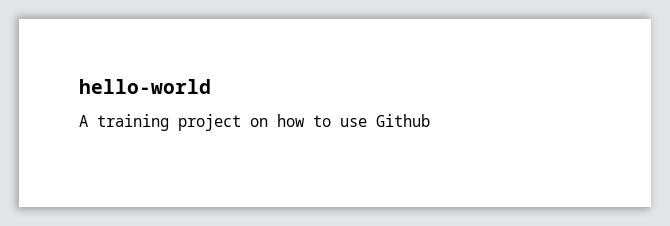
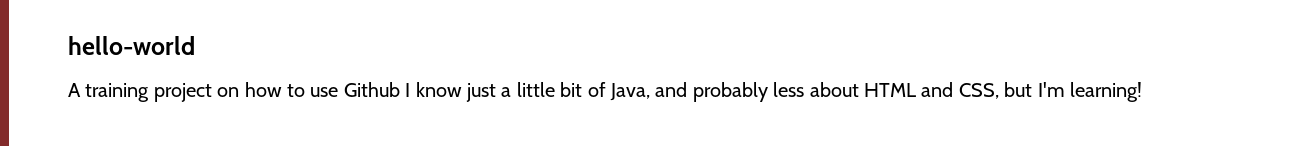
- A training project on how to use Github
+ A training project on how to use Github I know just a little bit of Java, and probably less about HTML and CSS, but I'm learning!

